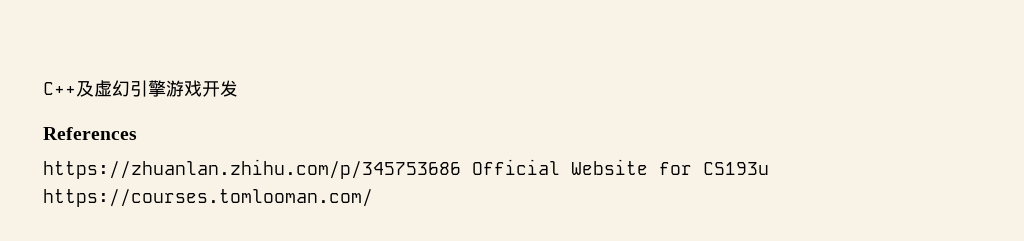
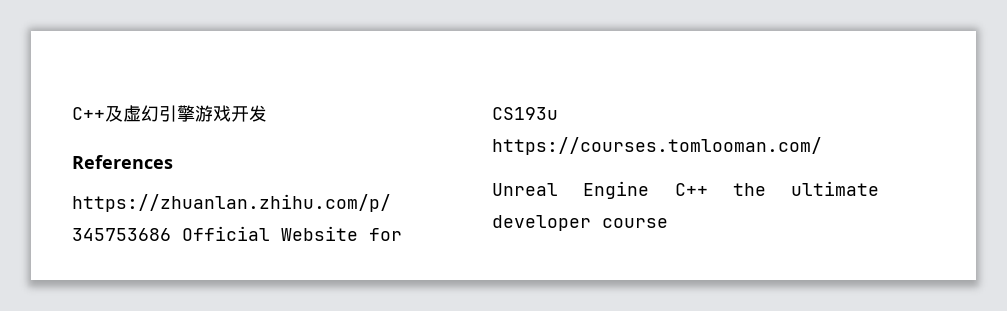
+ Unreal Engine C++ the ultimate developer course

